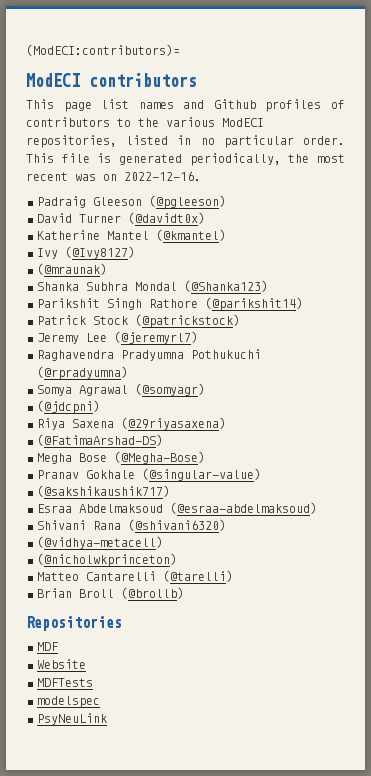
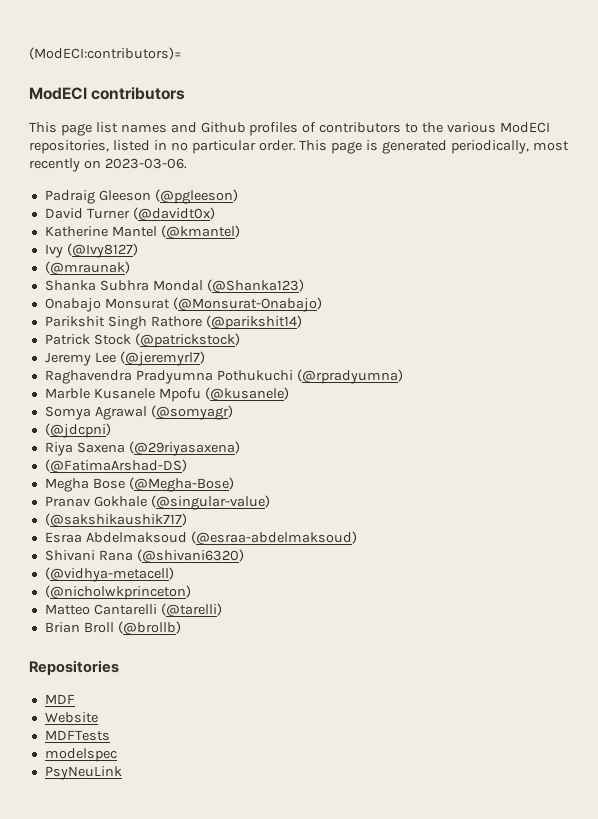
- This file is generated periodically, the most recent was on 2022-12-16.
+ This page is generated periodically, most recently on 2023-03-06.
+ Onabajo Monsurat (@Monsurat-Onabajo)
+ Marble Kusanele Mpofu (@kusanele)

